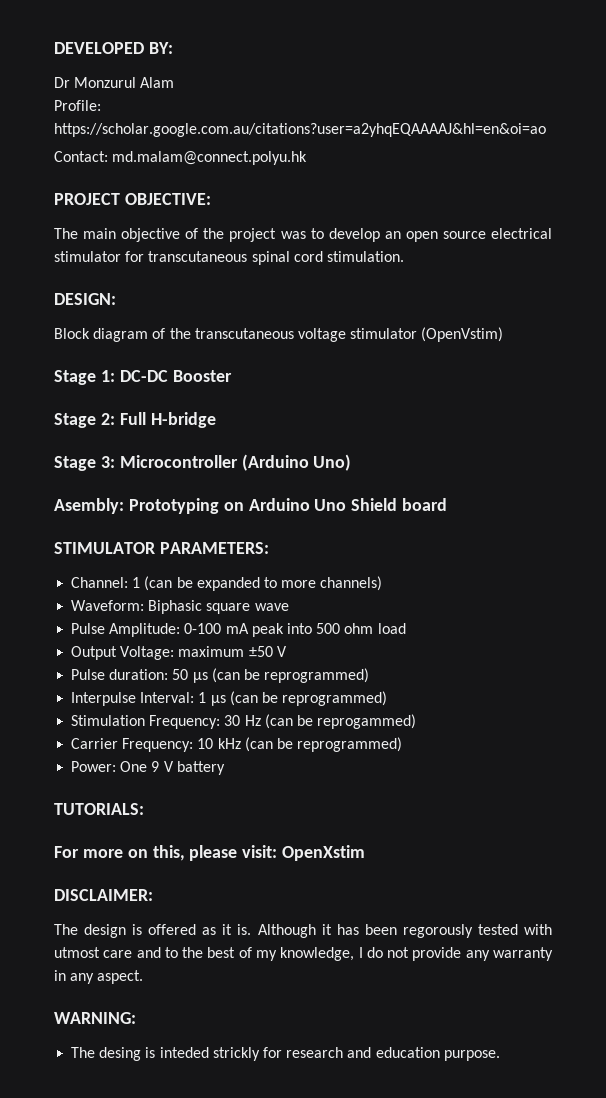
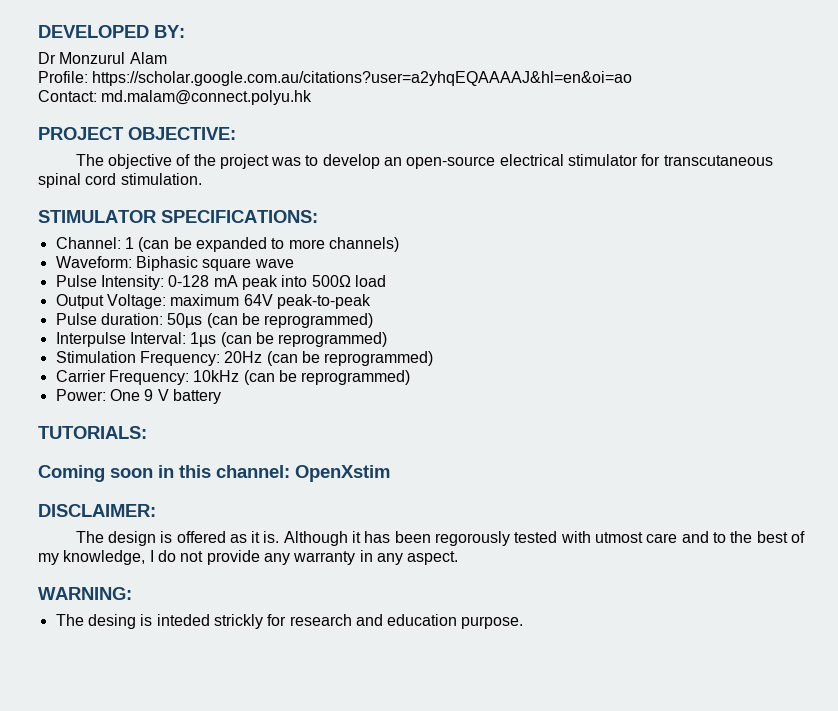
- The main objective of the project was to develop an open source electrical stimulator for transcutaneous spinal cord stimulation.
+ The objective of the project was to develop an open-source electrical stimulator for transcutaneous spinal cord stimulation.
- DESIGN:
- Block diagram of the transcutaneous voltage stimulator (OpenVstim)
- Stage 1: DC-DC Booster
- Stage 2: Full H-bridge
- Stage 3: Microcontroller (Arduino Uno)
- Asembly: Prototyping on Arduino Uno Shield board
- STIMULATOR PARAMETERS:
+ STIMULATOR SPECIFICATIONS:
- Pulse Amplitude: 0-100 mA peak into 500 ohm load
+ Pulse Intensity: 0-128 mA peak into 500Ω load
- Output Voltage: maximum ±50 V
+ Output Voltage: maximum 64V peak-to-peak
- Pulse duration: 50 µs (can be reprogrammed)
+ Pulse duration: 50µs (can be reprogrammed)
- Interpulse Interval: 1 µs (can be reprogrammed)
+ Interpulse Interval: 1µs (can be reprogrammed)
- Stimulation Frequency: 30 Hz (can be reprogammed)
+ Stimulation Frequency: 20Hz (can be reprogrammed)
- Carrier Frequency: 10 kHz (can be reprogrammed)
+ Carrier Frequency: 10kHz (can be reprogrammed)
- For more on this, please visit: OpenXstim
+ Coming soon in this channel: OpenXstim

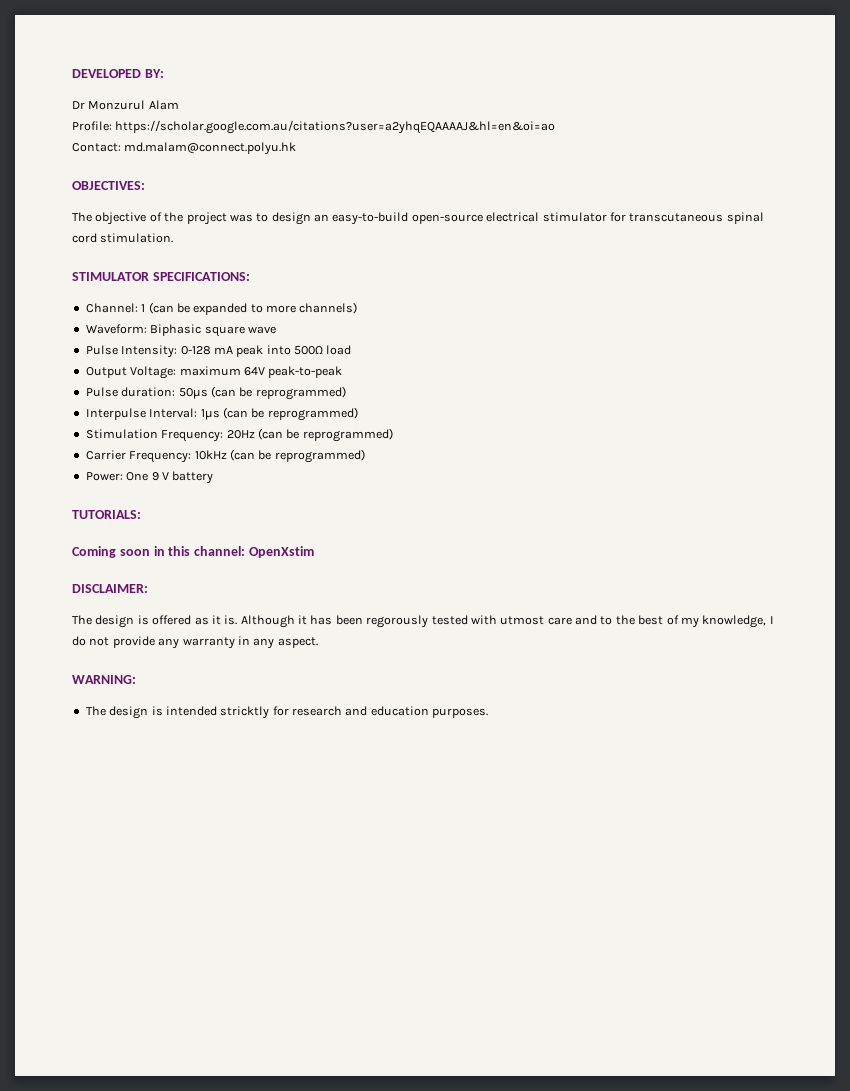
- PROJECT OBJECTIVE:
+ OBJECTIVES:
- The objective of the project was to develop an open-source electrical stimulator for transcutaneous spinal cord stimulation.
+ The objective of the project was to design an easy-to-build open-source electrical stimulator for transcutaneous spinal cord stimulation.
- The desing is inteded strickly for research and education purpose.
+ The design is intended stricktly for research and education purposes.

